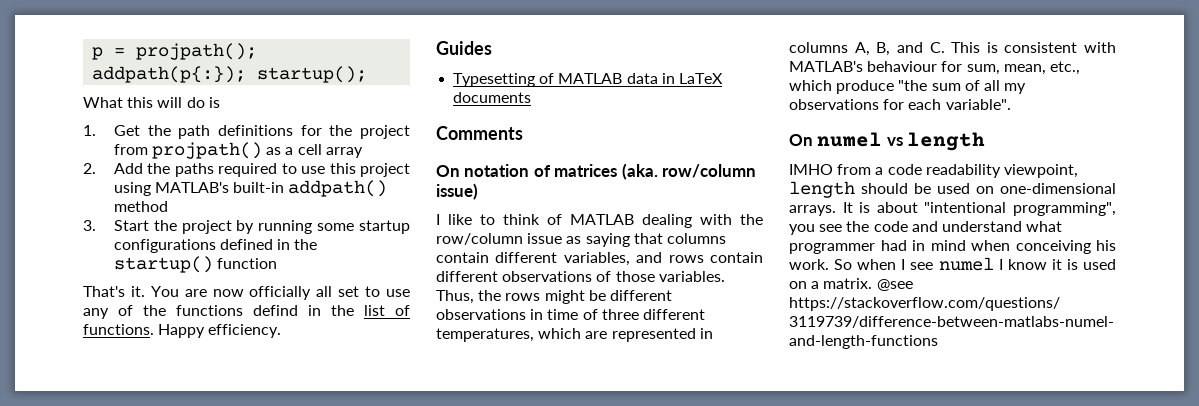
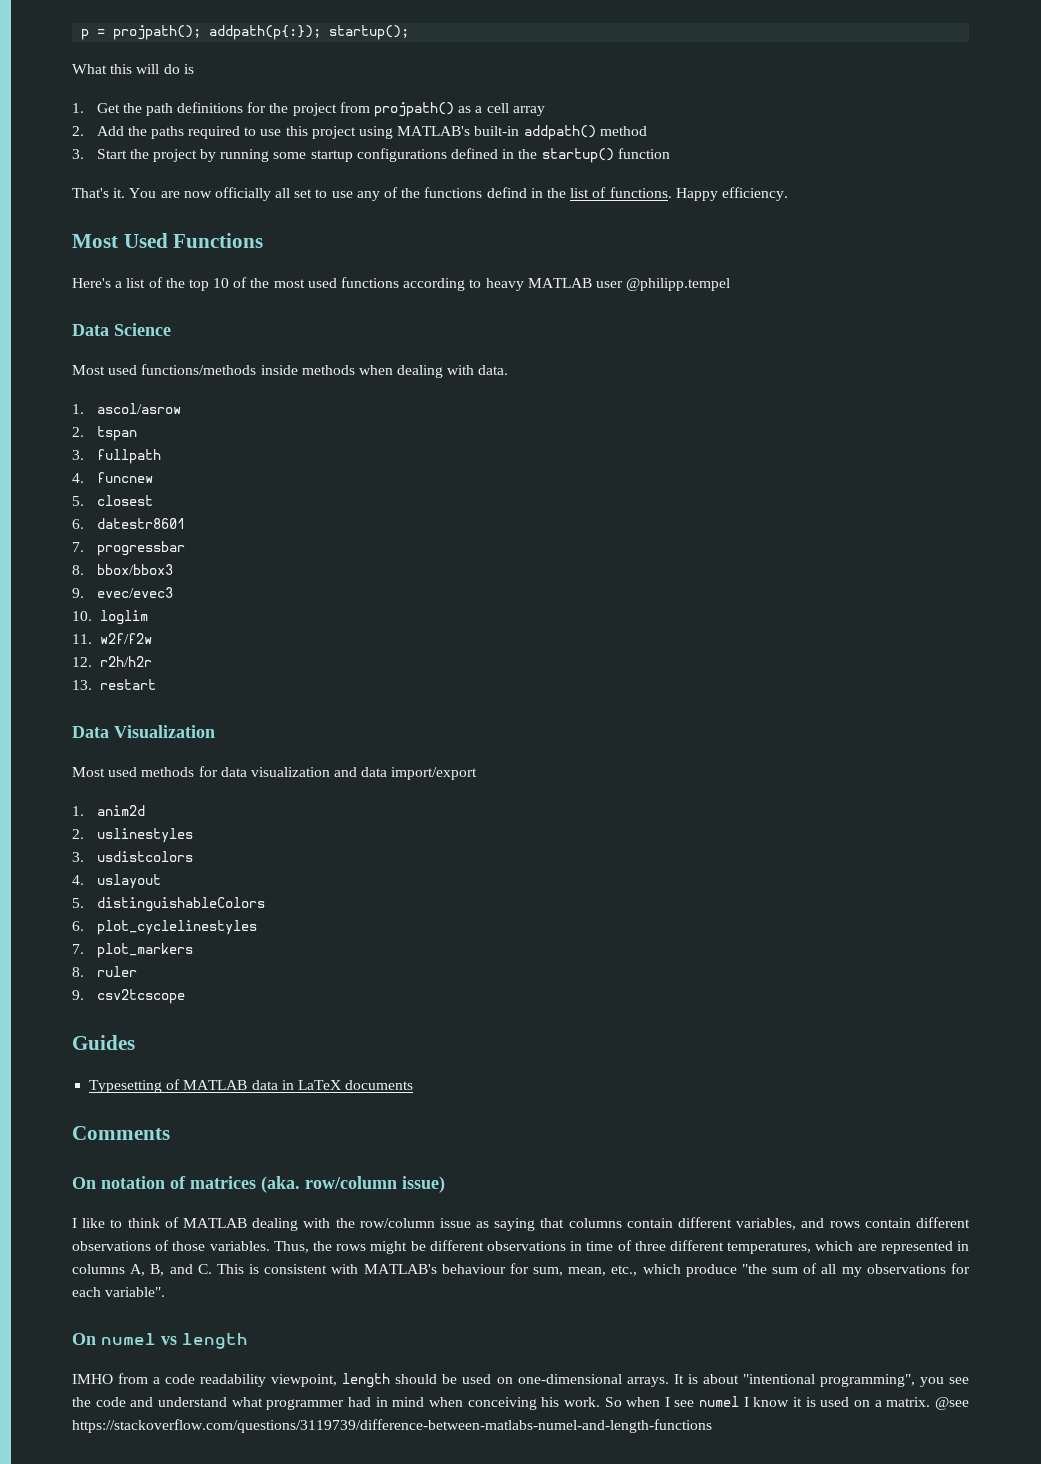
+ Most Used Functions
+ Here's a list of the top 10 of the most used functions according to heavy MATLAB user @philipp.tempel
+ Data Science
+ Most used functions/methods inside methods when dealing with data.
+ 1. ascol/asrow
+ 2. tspan
+ 3. fullpath
+ 4. funcnew
+ 5. closest
+ 6. datestr8601
+ 7. progressbar
+ 8. bbox/bbox3
+ 9. evec/evec3
+ 10. loglim
+ 11. w2f/f2w
+ 12. r2h/h2r
+ 13. restart
+ Data Visualization
+ Most used methods for data visualization and data import/export
+ 1. anim2d
+ 2. uslinestyles
+ 3. usdistcolors
+ 4. uslayout
+ 5. distinguishableColors
+ 6. plot_cyclelinestyles
+ 7. plot_markers
+ 8. ruler
+ 9. csv2tcscope

